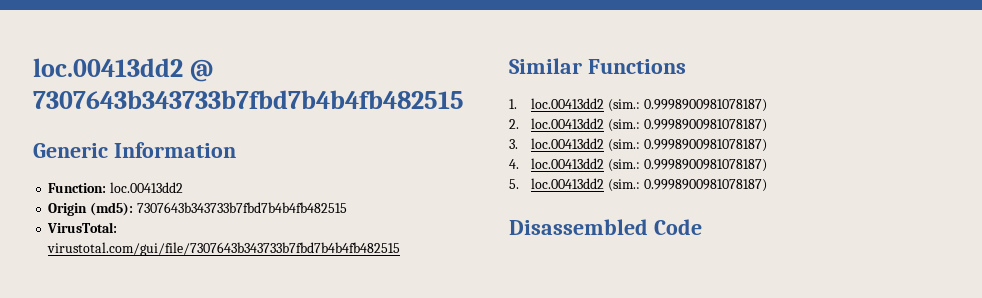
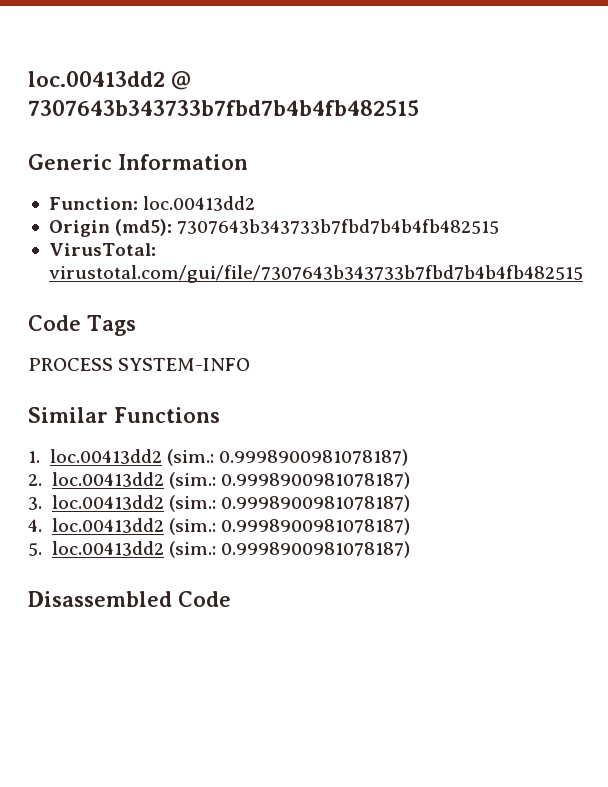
+ Code Tags
+ PROCESS SYSTEM-INFO

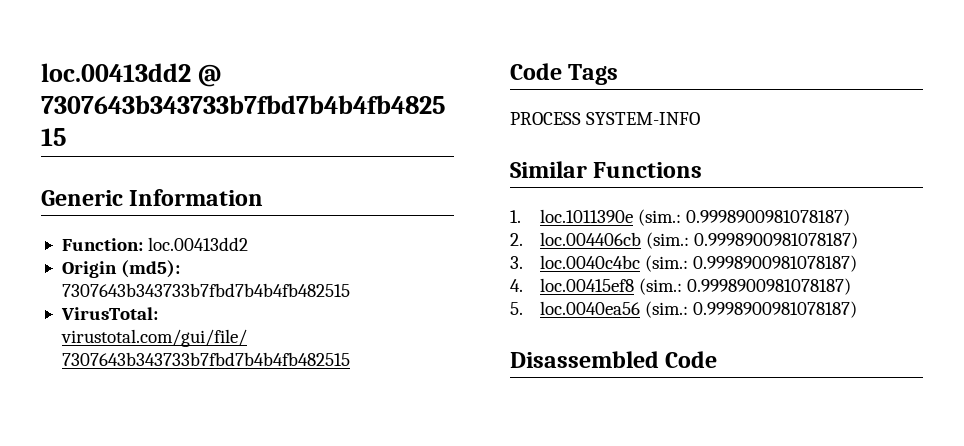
- 1. loc.00413dd2 (sim.: 0.9998900981078187)
+ 1. loc.1011390e (sim.: 0.9998900981078187)
- 2. loc.00413dd2 (sim.: 0.9998900981078187)
+ 2. loc.004406cb (sim.: 0.9998900981078187)
- 3. loc.00413dd2 (sim.: 0.9998900981078187)
+ 3. loc.0040c4bc (sim.: 0.9998900981078187)
- 4. loc.00413dd2 (sim.: 0.9998900981078187)
+ 4. loc.00415ef8 (sim.: 0.9998900981078187)
- 5. loc.00413dd2 (sim.: 0.9998900981078187)
+ 5. loc.0040ea56 (sim.: 0.9998900981078187)

